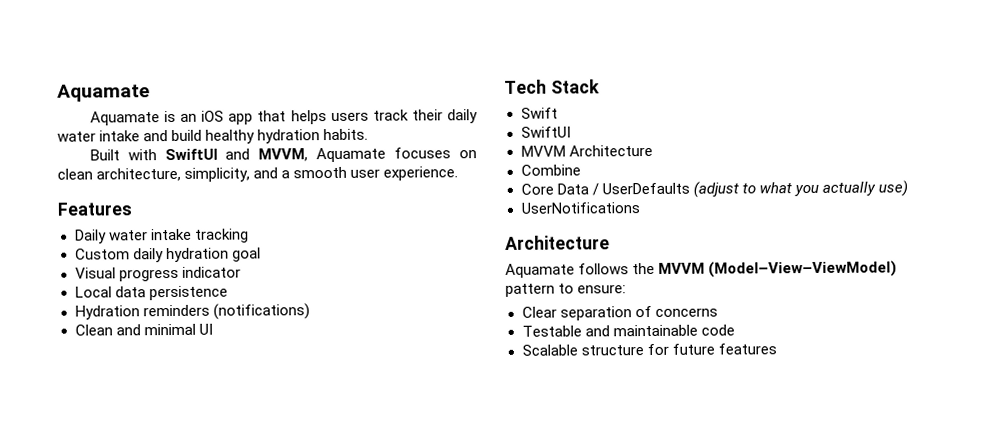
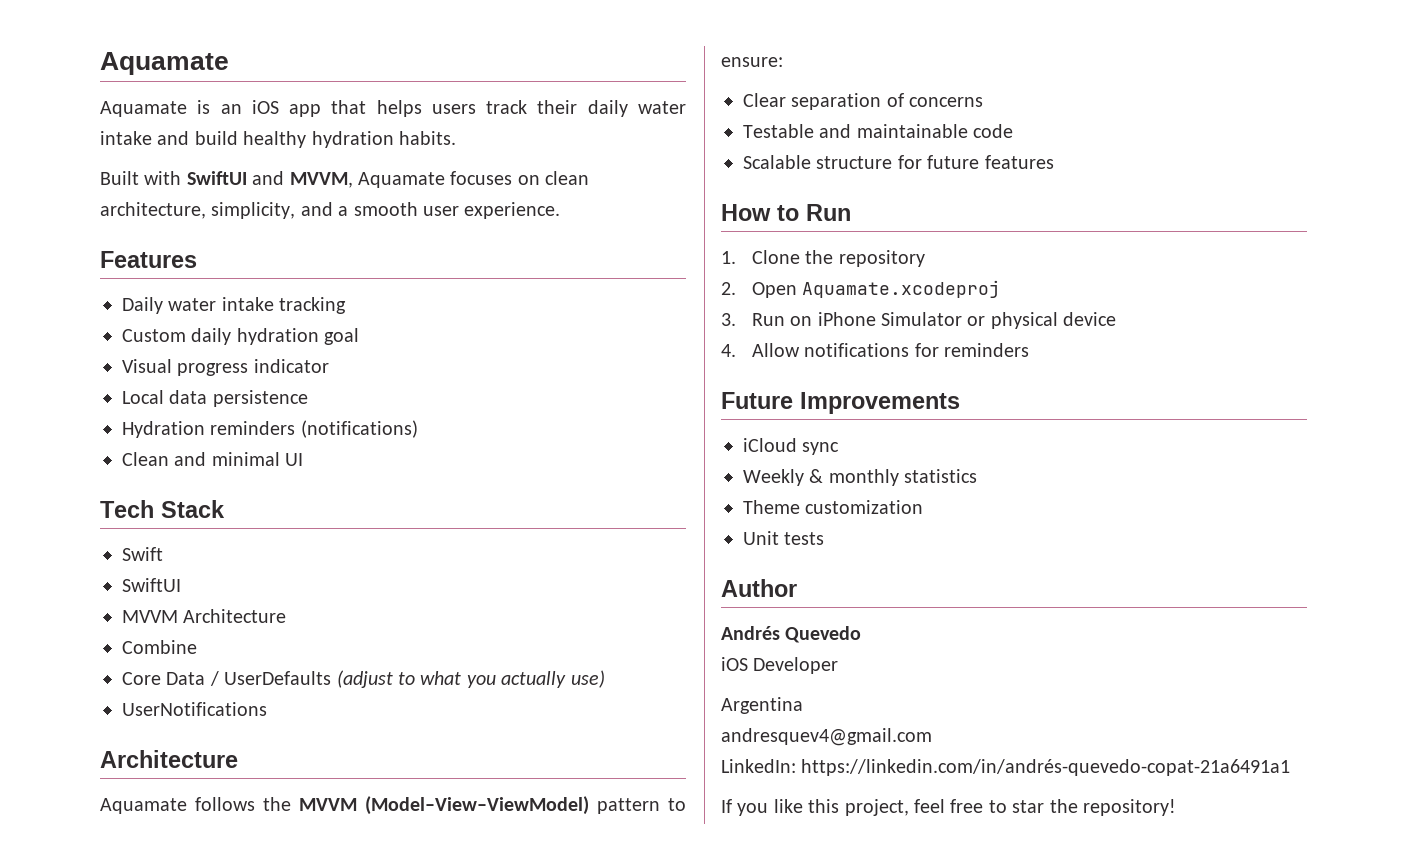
+ How to Run
+ 1. Clone the repository
+ 2. Open Aquamate.xcodeproj
+ 3. Run on iPhone Simulator or physical device
+ 4. Allow notifications for reminders
+ Future Improvements
+ iCloud sync
+ Weekly & monthly statistics
+ Theme customization
+ Unit tests
+ Author
+ Andrés Quevedo
+ iOS Developer
+ Argentina
+ andresquev4@gmail.com
+ LinkedIn: https://linkedin.com/in/andrés-quevedo-copat-21a6491a1
+ If you like this project, feel free to star the repository!

